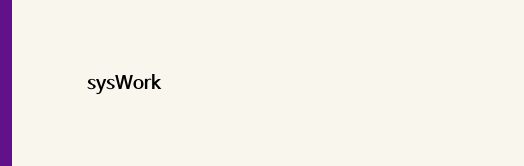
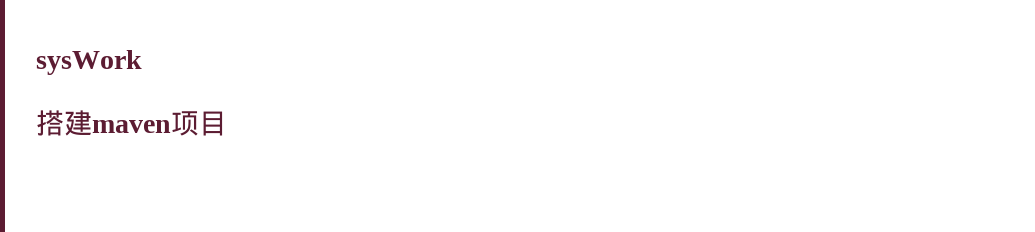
+ 搭建maven项目

